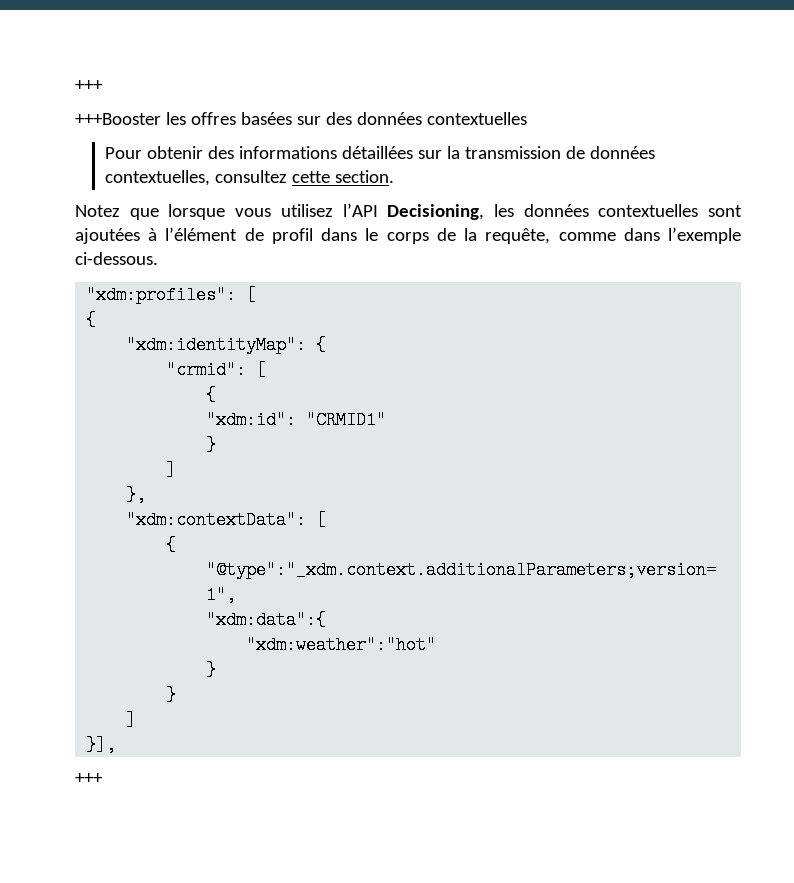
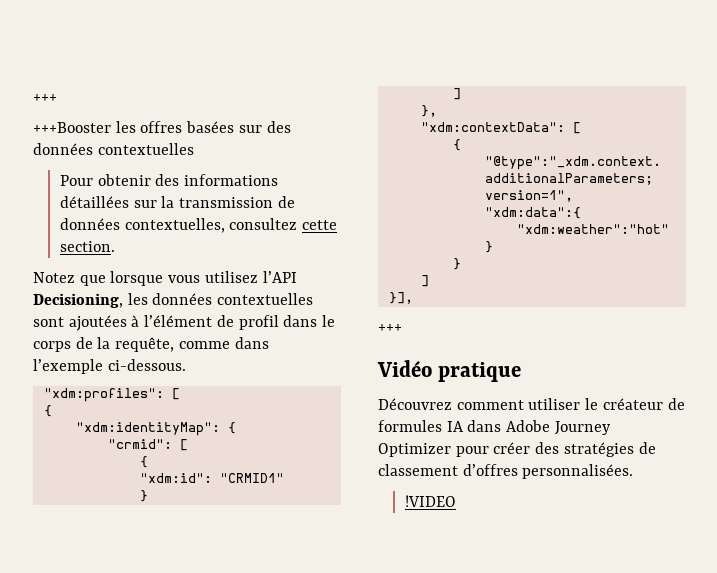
+ Vidéo pratique
+ Découvrez comment utiliser le créateur de formules IA dans Adobe Journey Optimizer pour créer des stratégies de classement d’offres personnalisées.
+ !VIDEO

